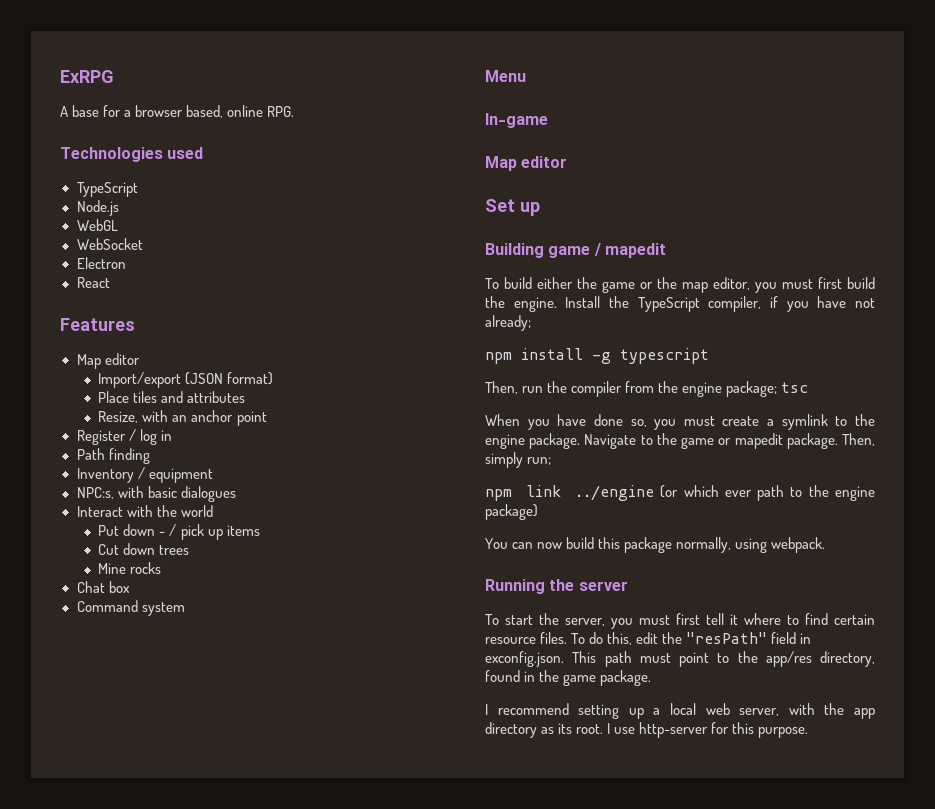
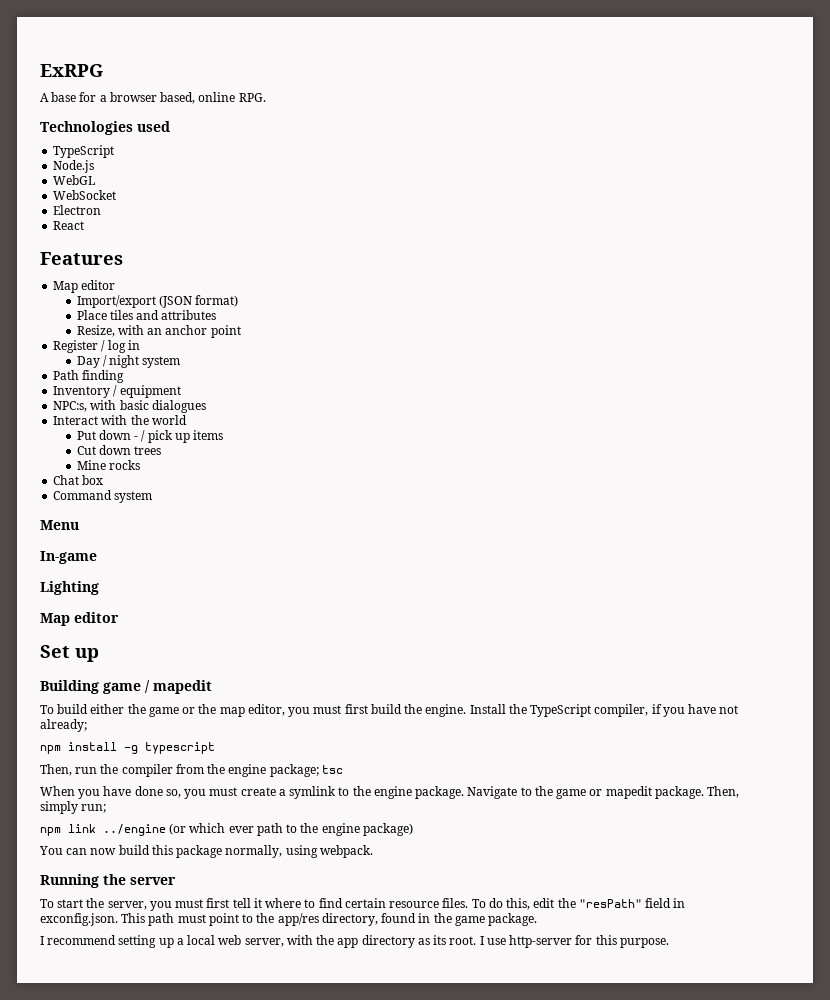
+ Day / night system
+ Lighting

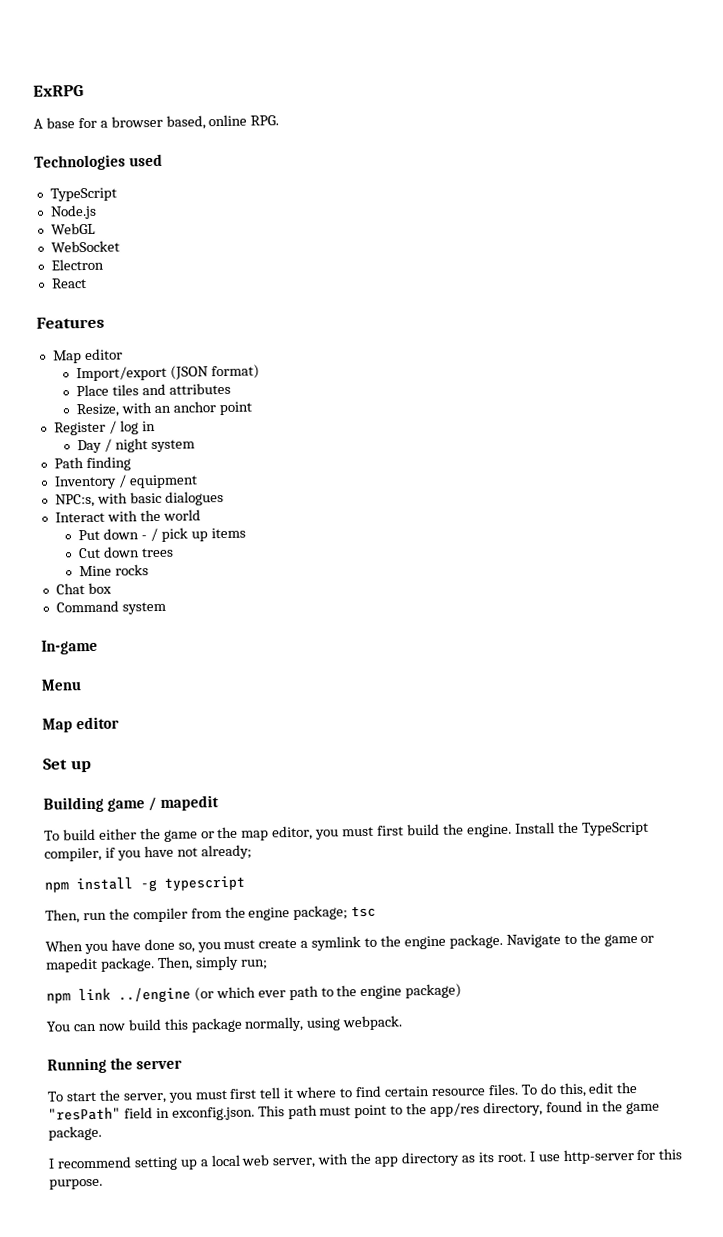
- Menu
- Lighting
+ Menu

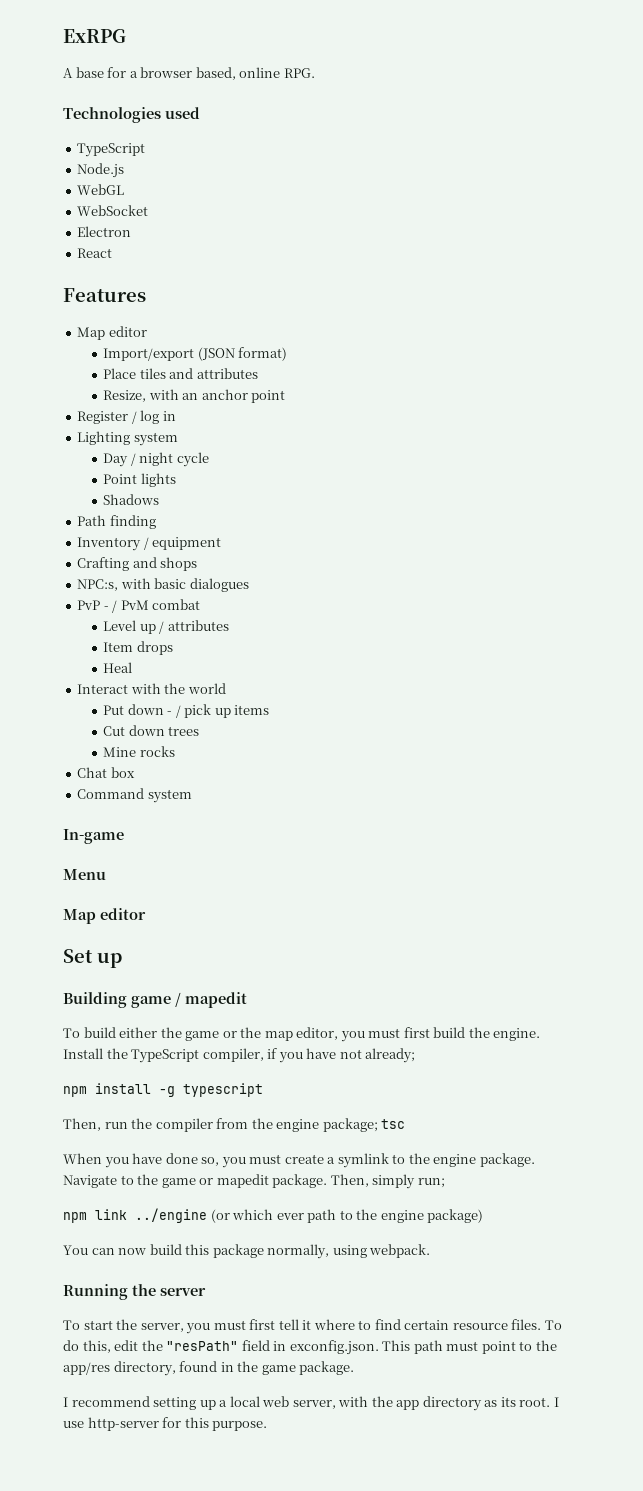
+ Lighting system
- Day / night system
+ Day / night cycle
+ Point lights
+ Shadows
+ Crafting and shops
+ PvP - / PvM combat
+ Level up / attributes
+ Item drops
+ Heal

